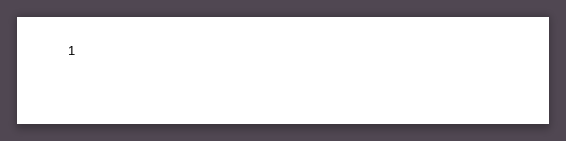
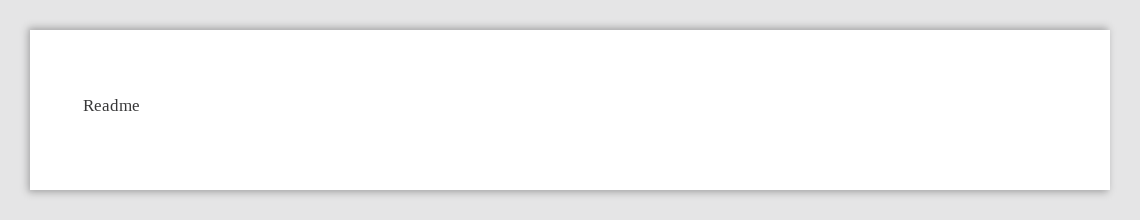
- 1
+ Readme

